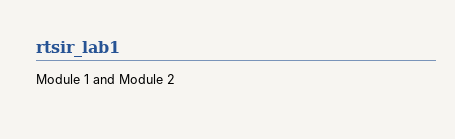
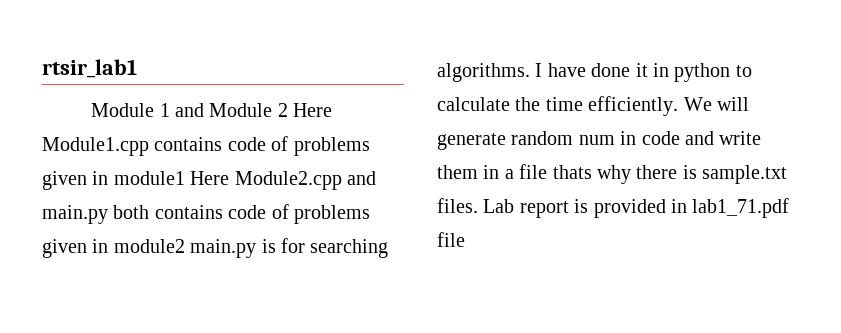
- Module 1 and Module 2
+ Module 1 and Module 2 Here Module1.cpp contains code of problems given in module1 Here Module2.cpp and main.py both contains code of problems given in module2 main.py is for searching algorithms. I have done it in python to calculate the time efficiently. We will generate random num in code and write them in a file thats why there is sample.txt files. Lab report is provided in lab1_71.pdf file

